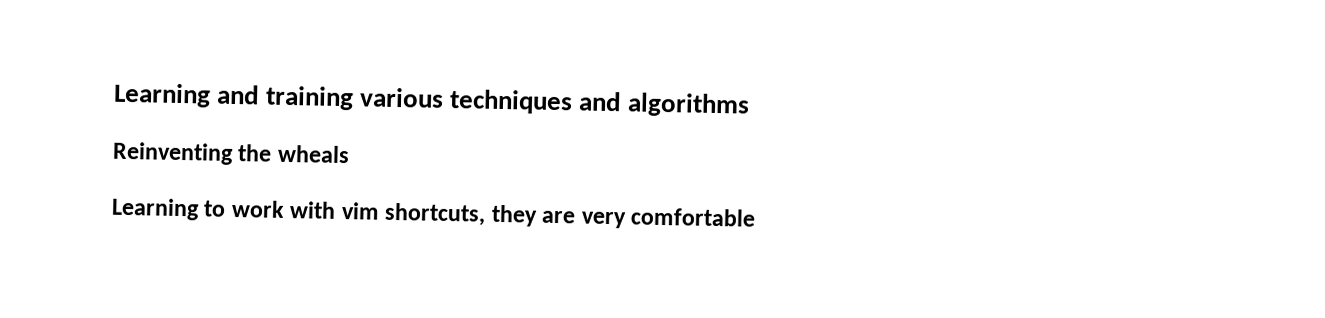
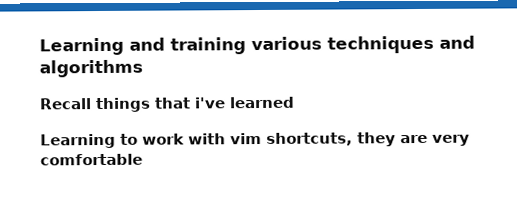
- Reinventing the wheals
+ Recall things that i've learned

